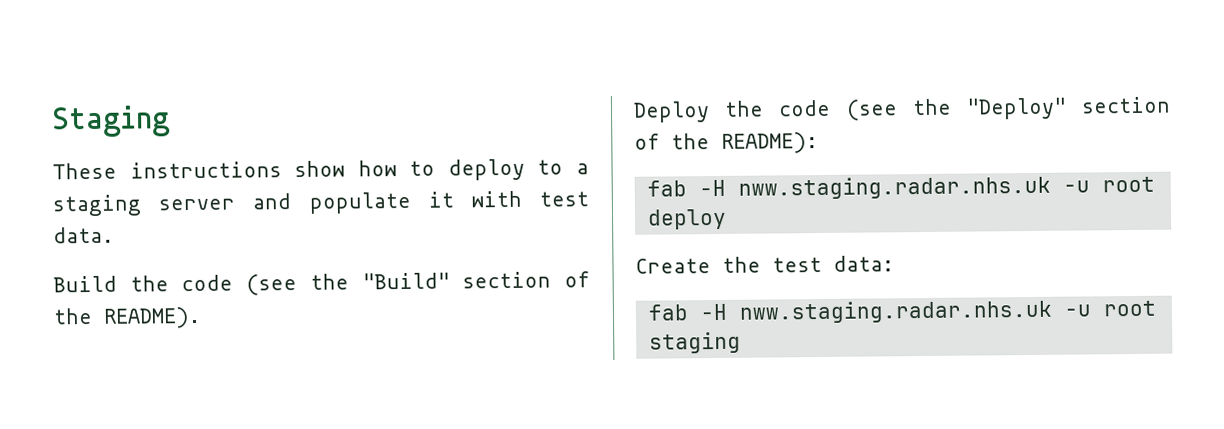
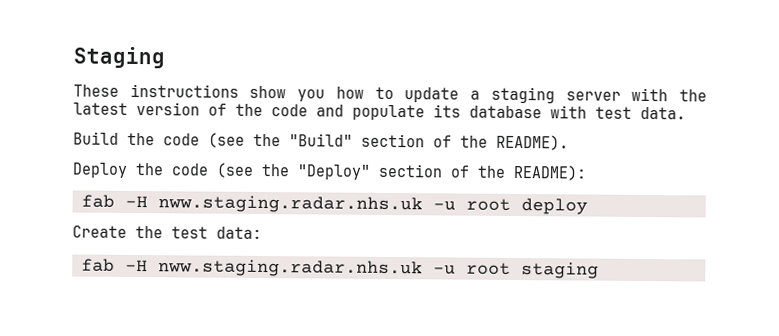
- These instructions show how to deploy to a staging server and populate it with test data.
+ These instructions show you how to update a staging server with the latest version of the code and populate its database with test data.

